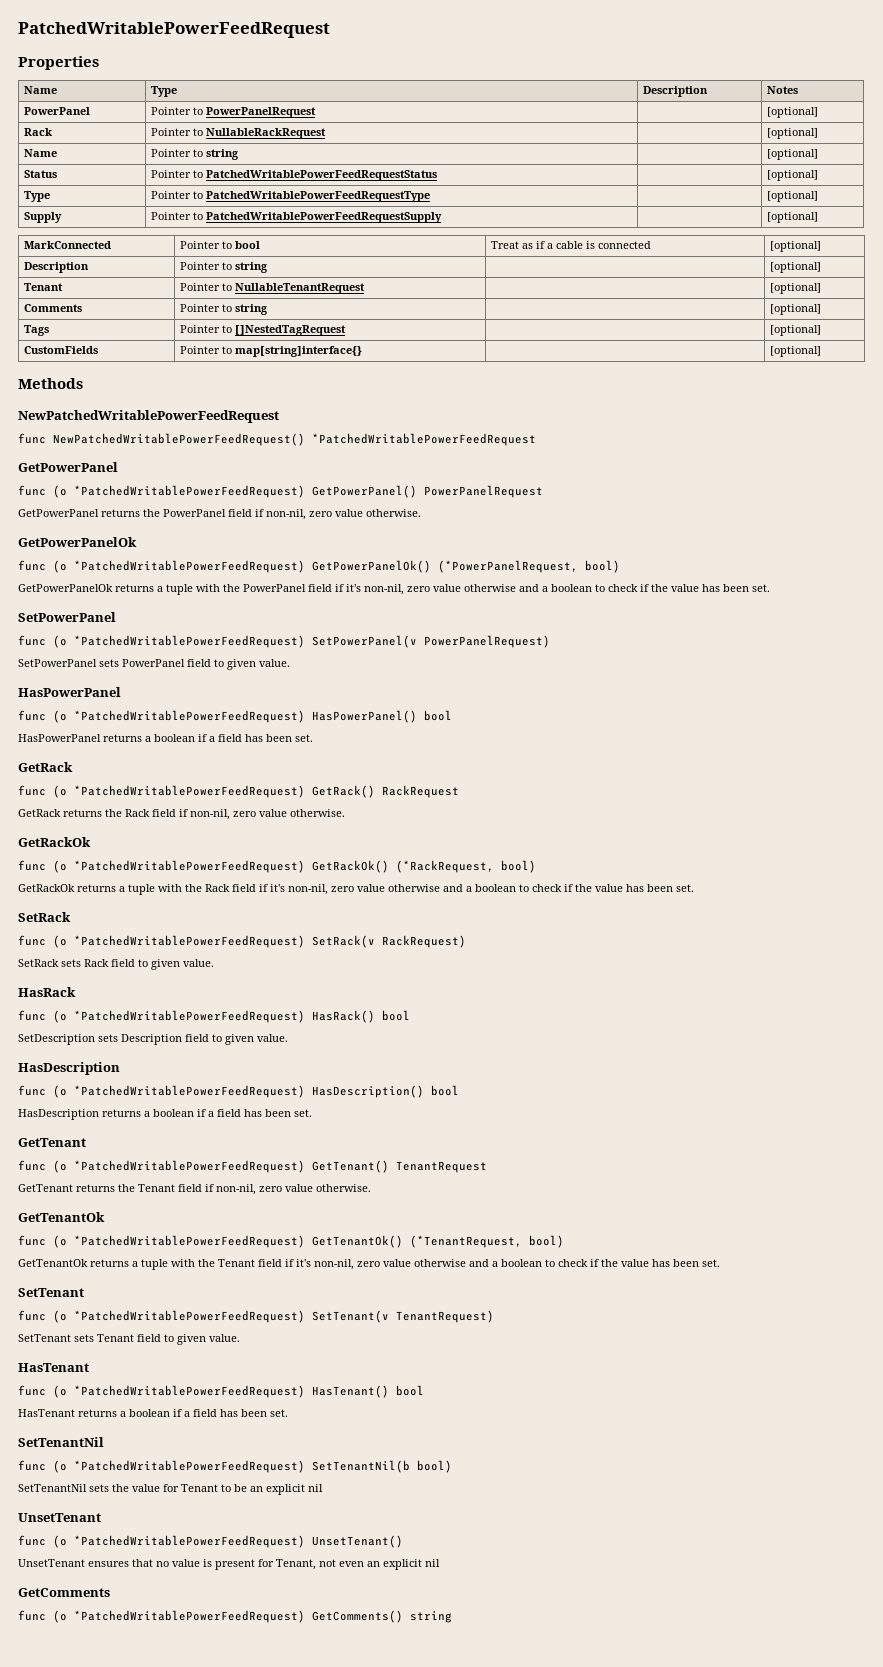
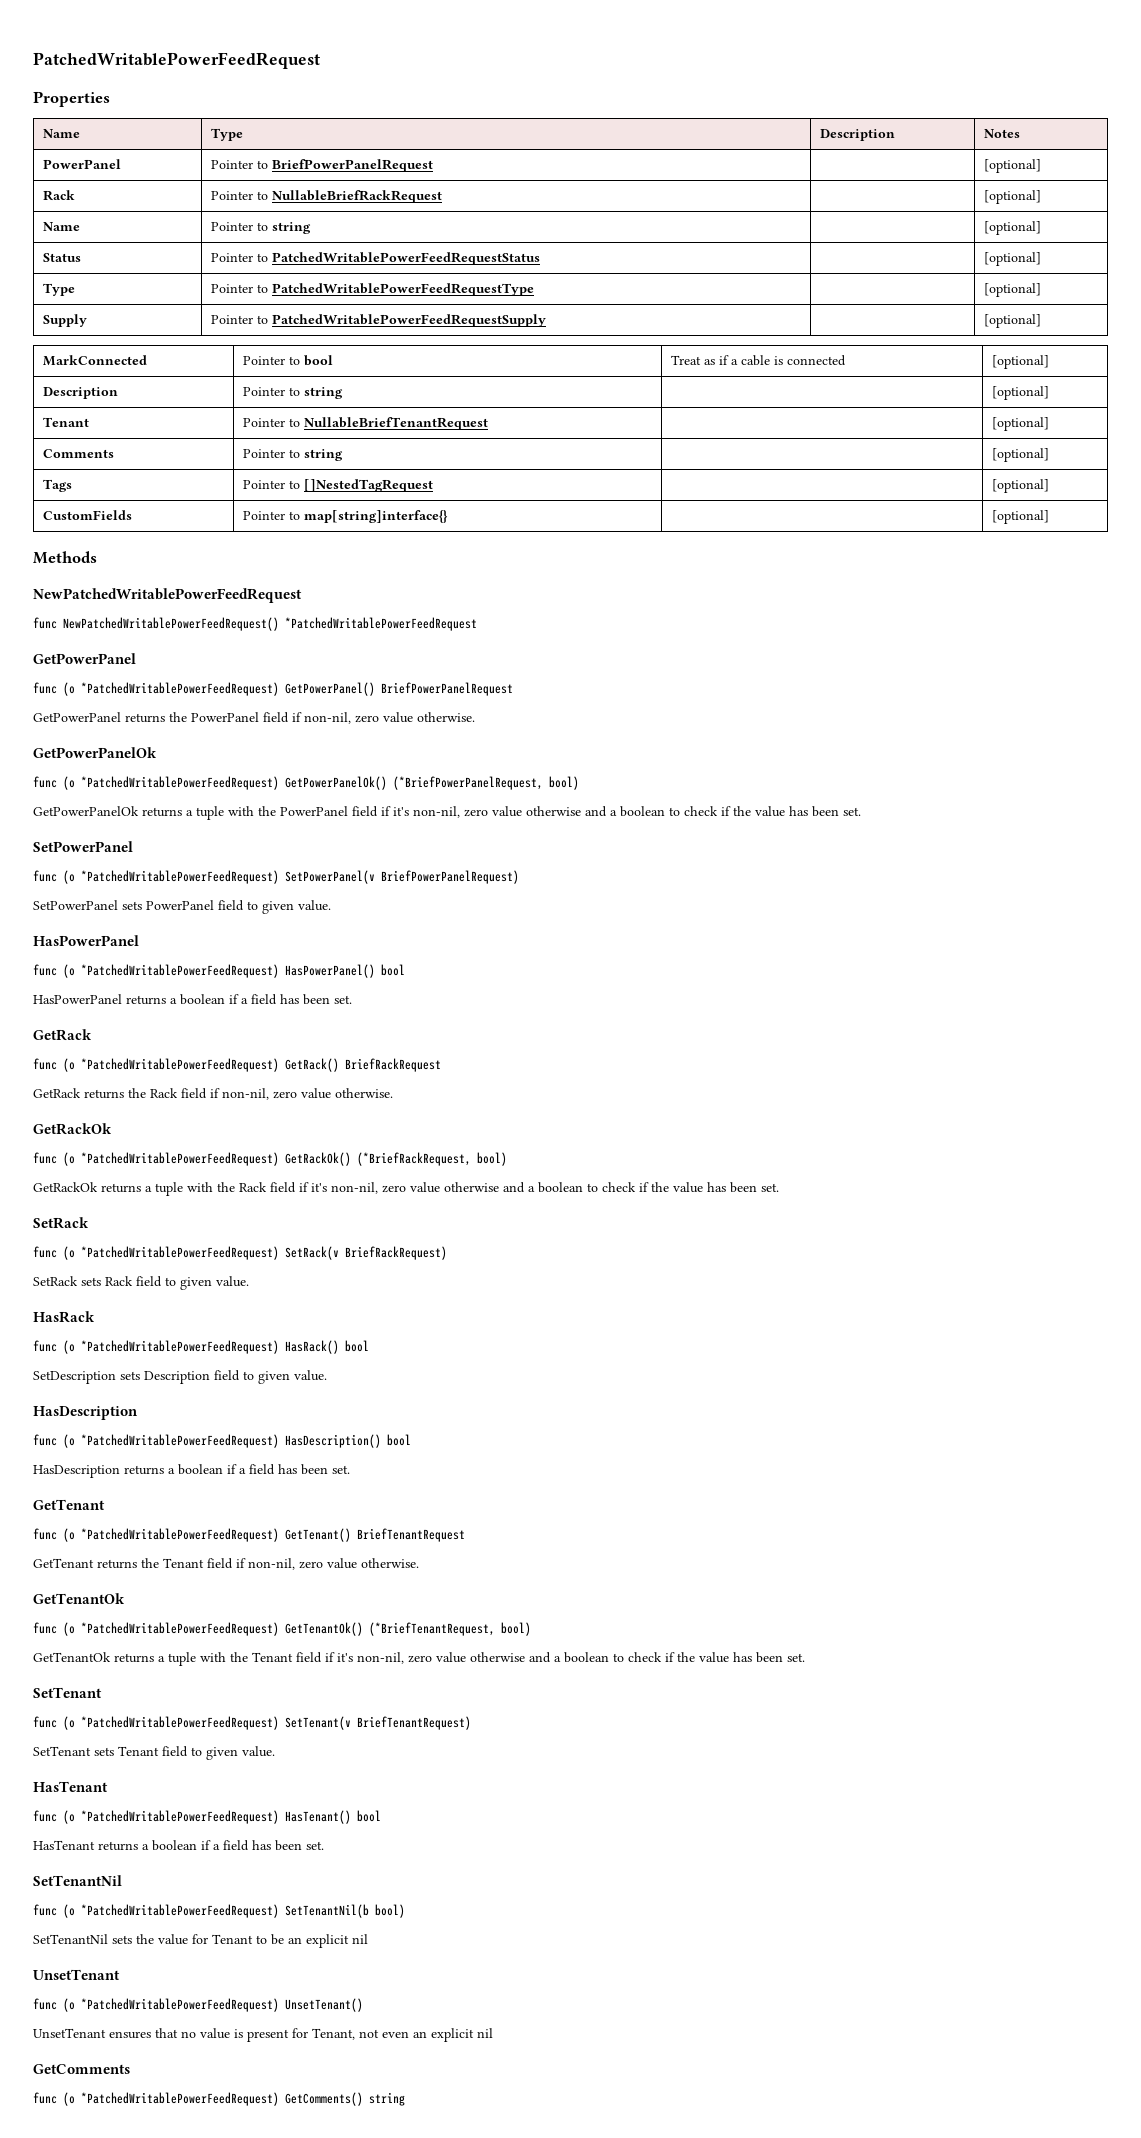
- PowerPanel | Pointer to PowerPanelRequest | | [optional]
+ PowerPanel | Pointer to BriefPowerPanelRequest | | [optional]
- Rack | Pointer to NullableRackRequest | | [optional]
+ Rack | Pointer to NullableBriefRackRequest | | [optional]
- Tenant | Pointer to NullableTenantRequest | | [optional]
+ Tenant | Pointer to NullableBriefTenantRequest | | [optional]
- func (o *PatchedWritablePowerFeedRequest) GetPowerPanel() PowerPanelRequest
+ func (o *PatchedWritablePowerFeedRequest) GetPowerPanel() BriefPowerPanelRequest
- func (o *PatchedWritablePowerFeedRequest) GetPowerPanelOk() (*PowerPanelRequest, bool)
+ func (o *PatchedWritablePowerFeedRequest) GetPowerPanelOk() (*BriefPowerPanelRequest, bool)
- func (o *PatchedWritablePowerFeedRequest) SetPowerPanel(v PowerPanelRequest)
+ func (o *PatchedWritablePowerFeedRequest) SetPowerPanel(v BriefPowerPanelRequest)
- func (o *PatchedWritablePowerFeedRequest) GetRack() RackRequest
+ func (o *PatchedWritablePowerFeedRequest) GetRack() BriefRackRequest
- func (o *PatchedWritablePowerFeedRequest) GetRackOk() (*RackRequest, bool)
+ func (o *PatchedWritablePowerFeedRequest) GetRackOk() (*BriefRackRequest, bool)
- func (o *PatchedWritablePowerFeedRequest) SetRack(v RackRequest)
+ func (o *PatchedWritablePowerFeedRequest) SetRack(v BriefRackRequest)
- func (o *PatchedWritablePowerFeedRequest) GetTenant() TenantRequest
+ func (o *PatchedWritablePowerFeedRequest) GetTenant() BriefTenantRequest
- func (o *PatchedWritablePowerFeedRequest) GetTenantOk() (*TenantRequest, bool)
+ func (o *PatchedWritablePowerFeedRequest) GetTenantOk() (*BriefTenantRequest, bool)
- func (o *PatchedWritablePowerFeedRequest) SetTenant(v TenantRequest)
+ func (o *PatchedWritablePowerFeedRequest) SetTenant(v BriefTenantRequest)

